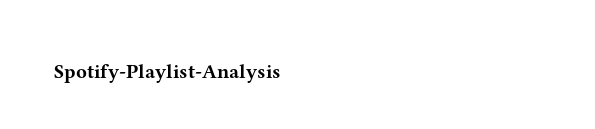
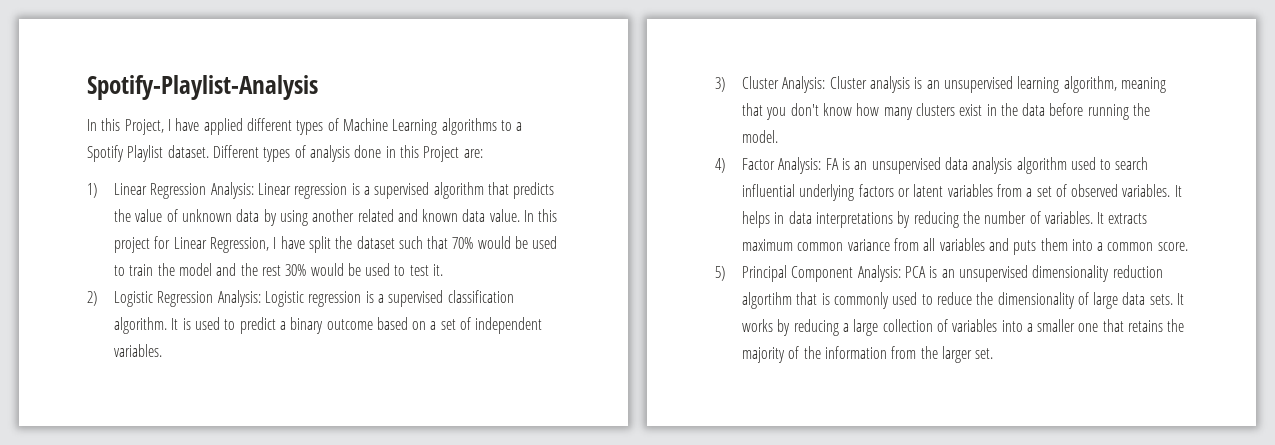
+ In this Project, I have applied different types of Machine Learning algorithms to a Spotify Playlist dataset. Different types of analysis done in this Project are:
+ 1) Linear Regression Analysis: Linear regression is a supervised algorithm that predicts the value of unknown data by using another related and known data value. In this project for Linear Regression, I have split the dataset such that 70% would be used to train the model and the rest 30% would be used to test it.
+ 2) Logistic Regression Analysis: Logistic regression is a supervised classification algorithm. It is used to predict a binary outcome based on a set of independent variables.
+ 3) Cluster Analysis: Cluster analysis is an unsupervised learning algorithm, meaning that you don't know how many clusters exist in the data before running the model.
+ 4) Factor Analysis: FA is an unsupervised data analysis algorithm used to search influential underlying factors or latent variables from a set of observed variables. It helps in data interpretations by reducing the number of variables. It extracts maximum common variance from all variables and puts them into a common score.
+ 5) Principal Component Analysis: PCA is an unsupervised dimensionality reduction algortihm that is commonly used to reduce the dimensionality of large data sets. It works by reducing a large collection of variables into a smaller one that retains the majority of the information from the larger set.

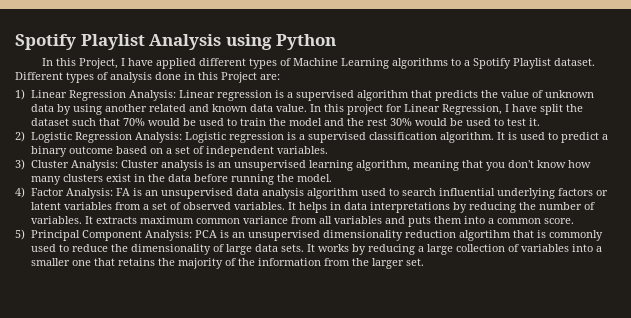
- Spotify-Playlist-Analysis
+ Spotify Playlist Analysis using Python

